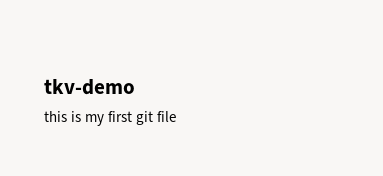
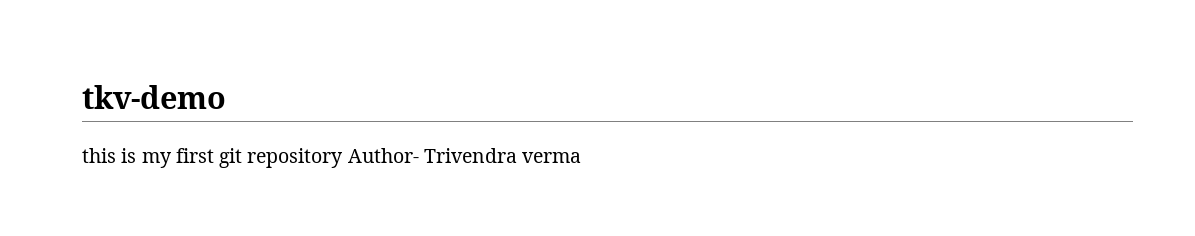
- this is my first git file
+ this is my first git repository Author- Trivendra verma

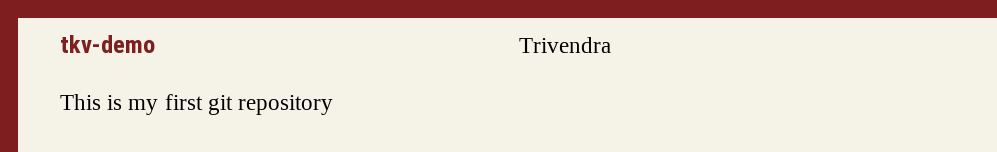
- this is my first git repository Author- Trivendra verma
+ This is my first git repository
+ Trivendra

